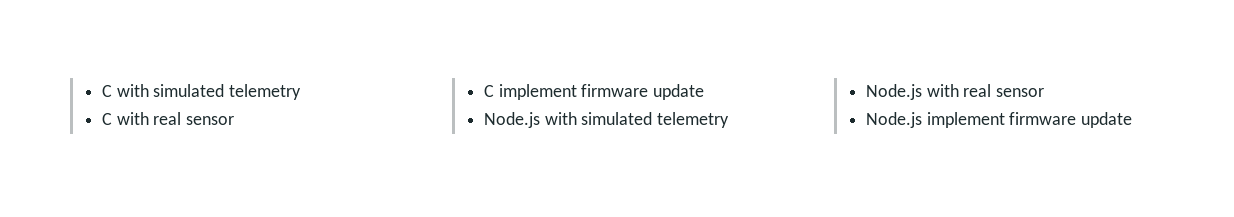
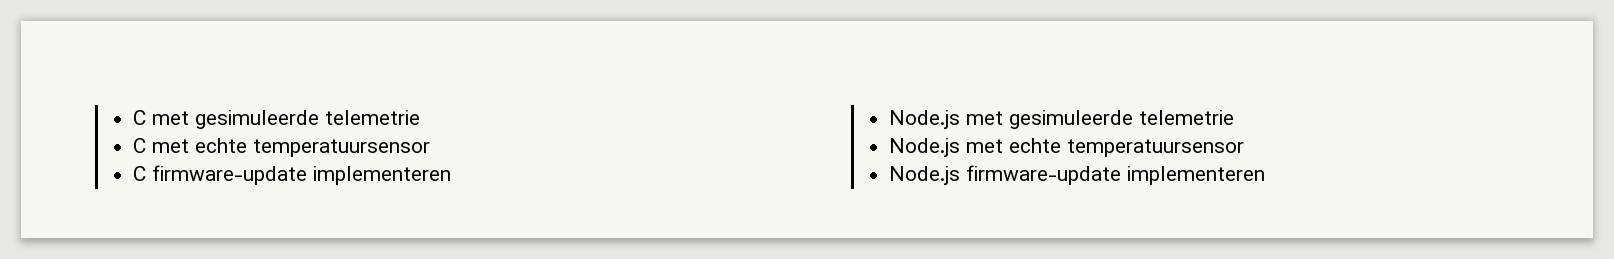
- C with simulated telemetry
- C with real sensor
- C implement firmware update
- Node.js with simulated telemetry
- Node.js with real sensor
- Node.js implement firmware update
+ C met gesimuleerde telemetrie
+ C met echte temperatuursensor
+ C firmware-update implementeren
+ Node.js met gesimuleerde telemetrie
+ Node.js met echte temperatuursensor
+ Node.js firmware-update implementeren

